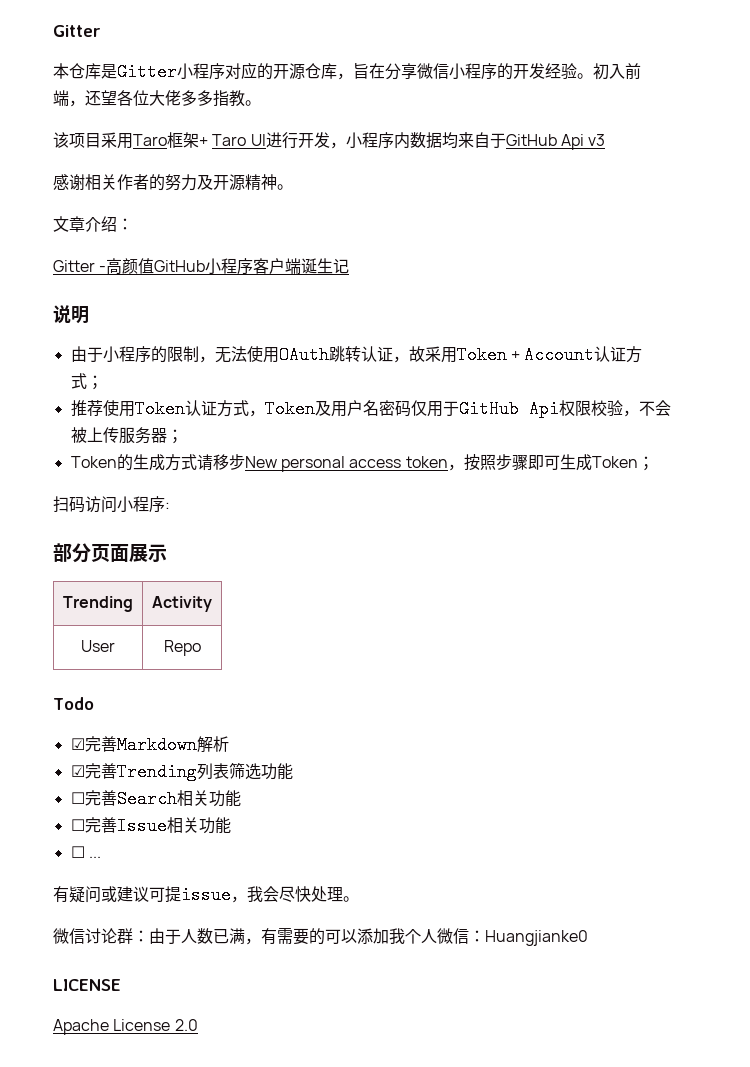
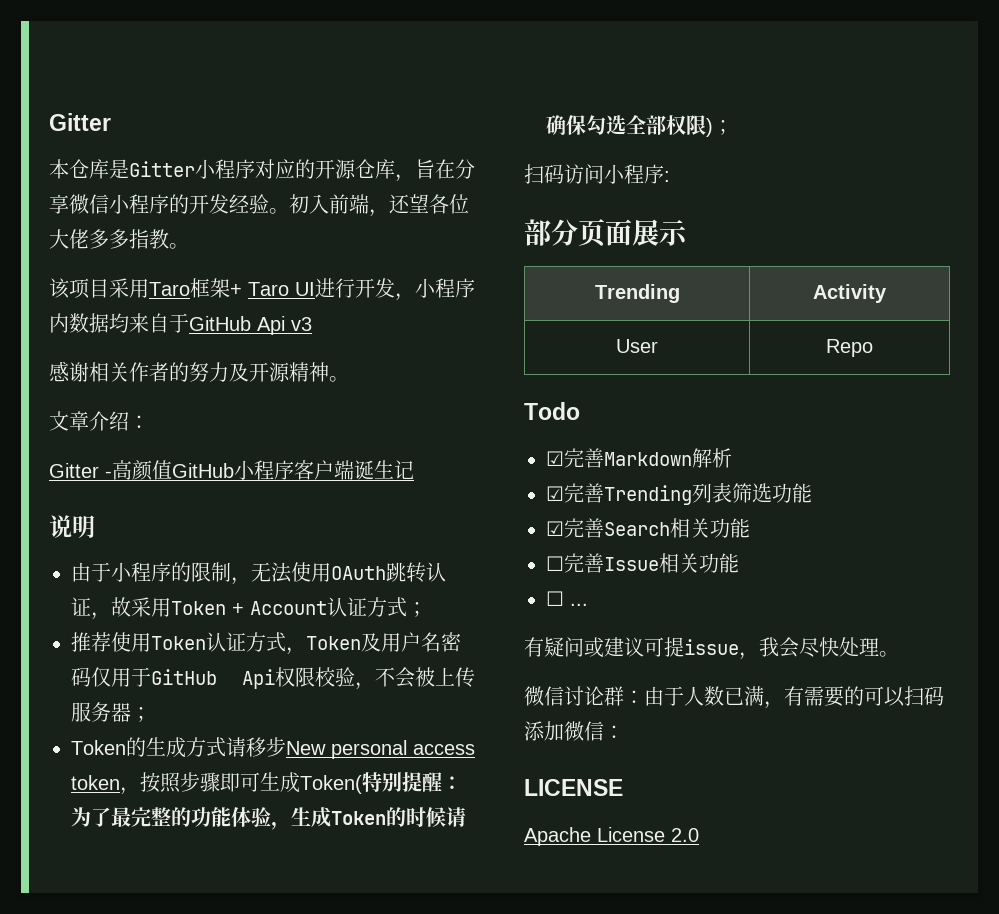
- Token的生成方式请移步New personal access token，按照步骤即可生成Token；
+ Token的生成方式请移步New personal access token，按照步骤即可生成Token(特别提醒：为了最完整的功能体验，生成Token的时候请确保勾选全部权限)；
- ☐完善Search相关功能
+ ☑完善Search相关功能
- 微信讨论群：由于人数已满，有需要的可以添加我个人微信：Huangjianke0
+ 微信讨论群：由于人数已满，有需要的可以扫码添加微信：

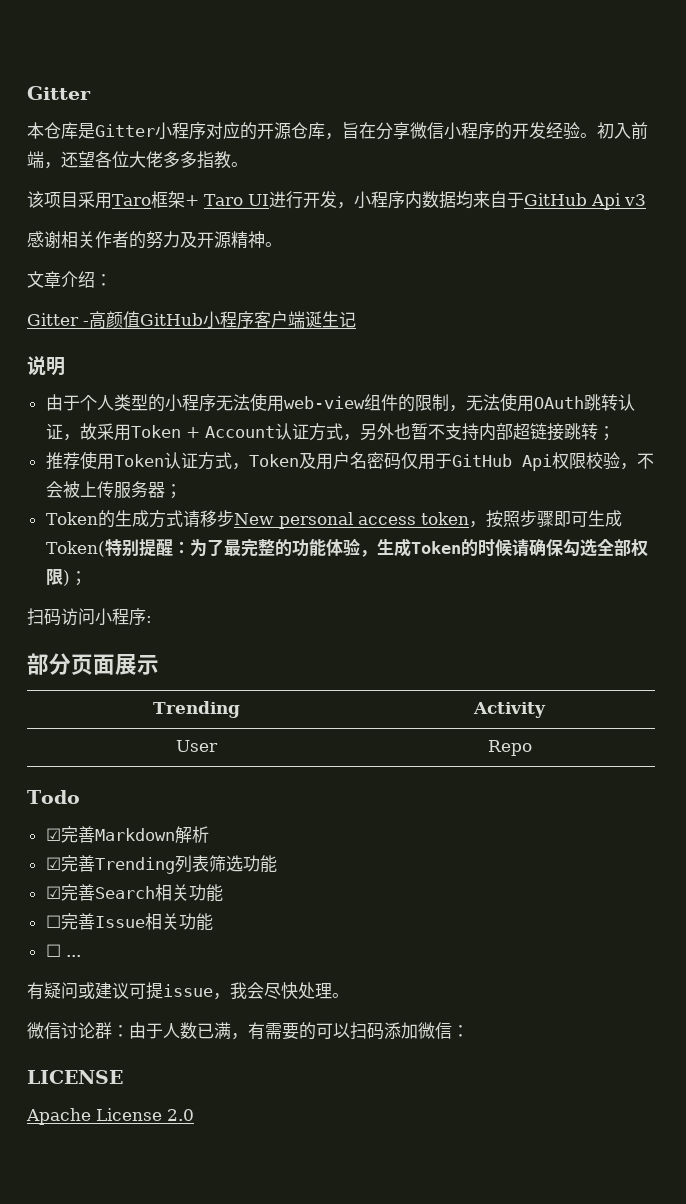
- 由于小程序的限制，无法使用OAuth跳转认证，故采用Token + Account认证方式；
+ 由于个人类型的小程序无法使用web-view组件的限制，无法使用OAuth跳转认证，故采用Token + Account认证方式，另外也暂不支持内部超链接跳转；

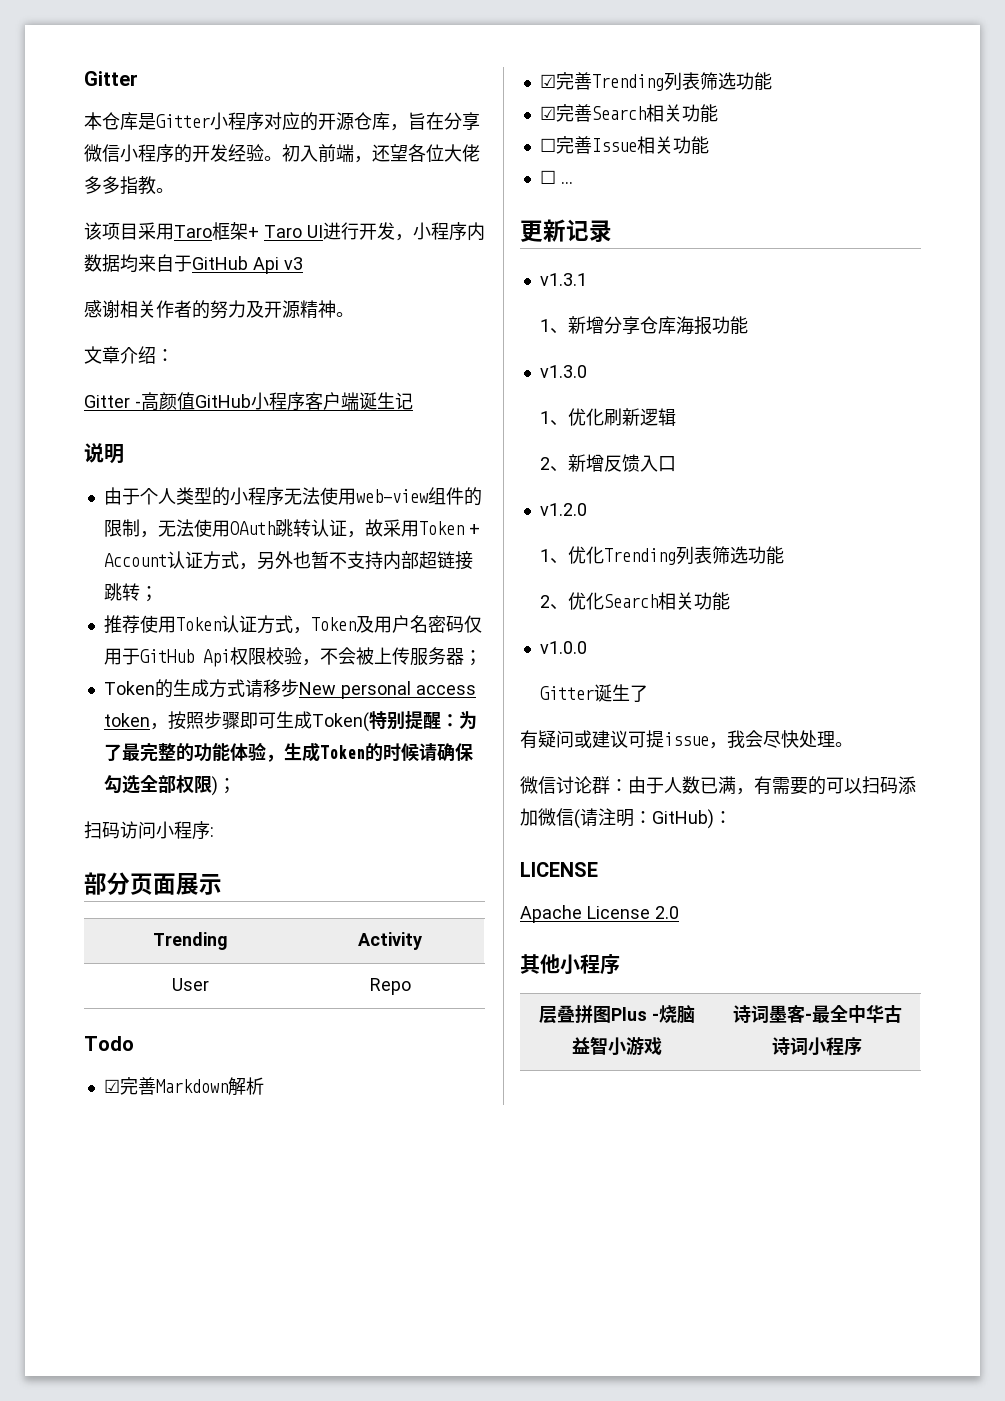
+ 更新记录
+ v1.3.1
+ 1、新增分享仓库海报功能
+ v1.3.0
+ 1、优化刷新逻辑
+ 2、新增反馈入口
+ v1.2.0
+ 1、优化Trending列表筛选功能
+ 2、优化Search相关功能
+ v1.0.0
+ Gitter诞生了
- 微信讨论群：由于人数已满，有需要的可以扫码添加微信：
+ 微信讨论群：由于人数已满，有需要的可以扫码添加微信(请注明：GitHub)：
+ 其他小程序
+ 层叠拼图Plus -烧脑益智小游戏 | 诗词墨客-最全中华古诗词小程序

